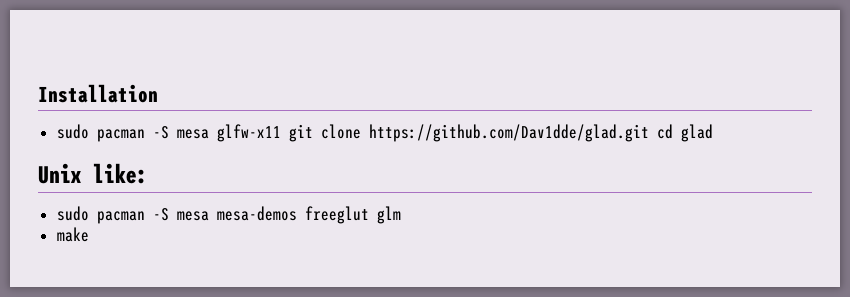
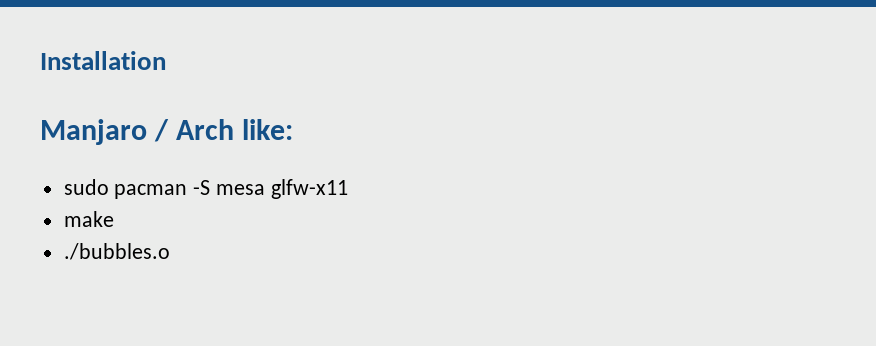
+ Manjaro / Arch like:
- sudo pacman -S mesa glfw-x11 git clone https://github.com/Dav1dde/glad.git cd glad
- Unix like:
- sudo pacman -S mesa mesa-demos freeglut glm
+ sudo pacman -S mesa glfw-x11
+ ./bubbles.o

